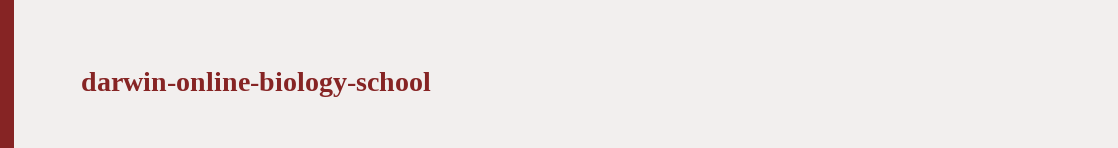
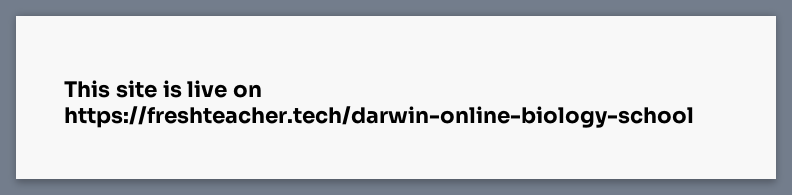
- darwin-online-biology-school
+ This site is live on https://freshteacher.tech/darwin-online-biology-school

